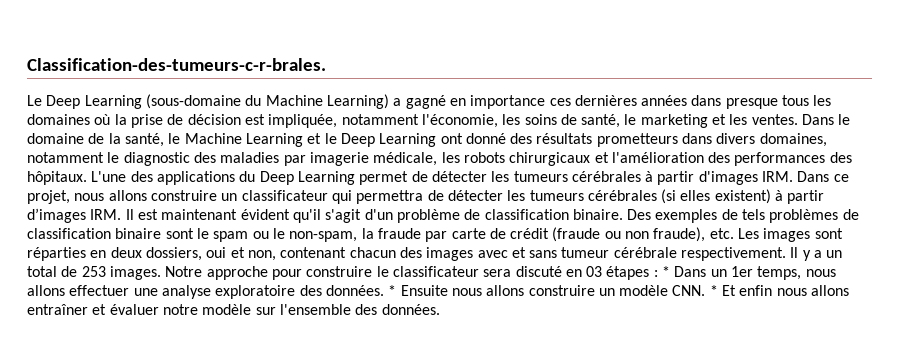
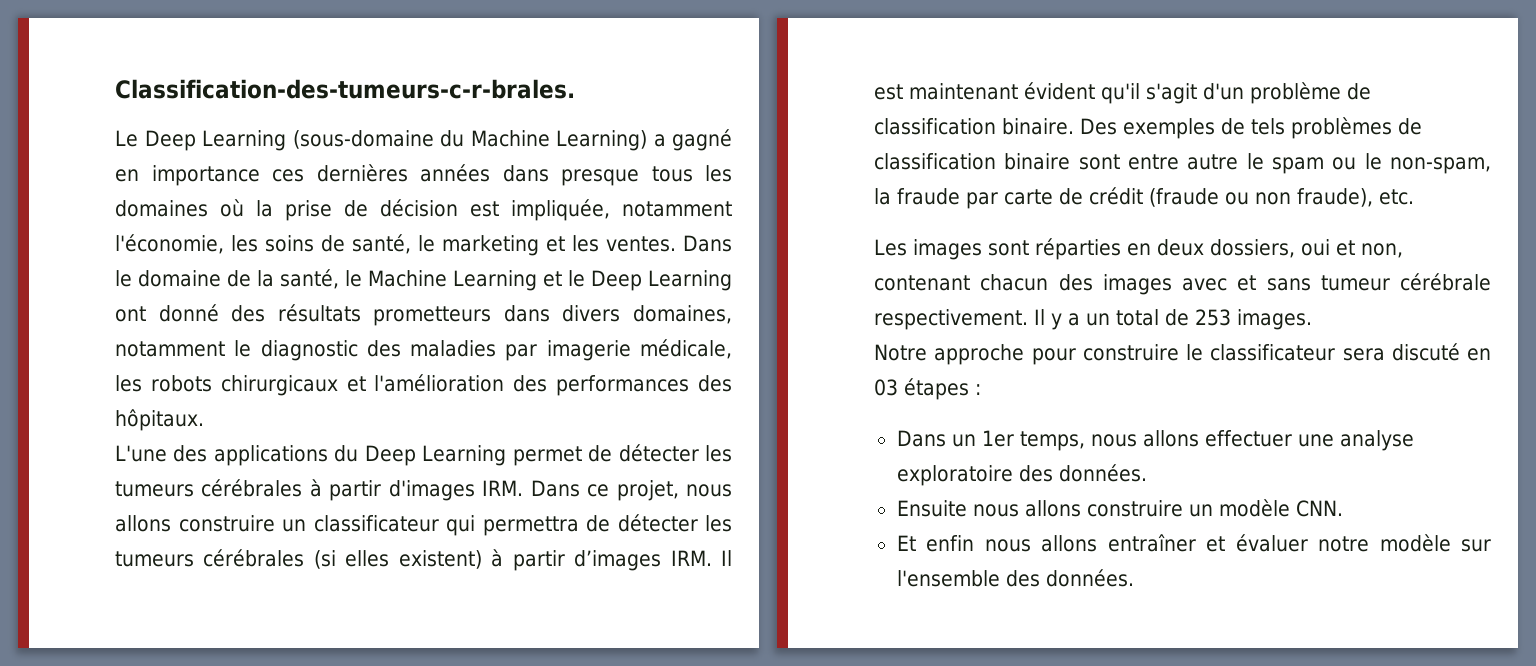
- Dans le domaine de la santé, le Machine Learning et le Deep Learning ont donné des résultats prometteurs dans divers domaines, notamment le diagnostic des maladies par imagerie médicale, les robots chirurgicaux et l'amélioration des performances des hôpitaux. L'une des applications du Deep Learning permet de détecter les tumeurs cérébrales à partir d'images IRM. Dans ce projet, nous allons construire un classificateur qui permettra de détecter les tumeurs cérébrales (si elles existent) à partir d’images IRM. Il est maintenant évident qu'il s'agit d'un problème de classification binaire.
+ Dans le domaine de la santé, le Machine Learning et le Deep Learning ont donné des résultats prometteurs dans divers domaines, notamment le diagnostic des maladies par imagerie médicale, les robots chirurgicaux et l'amélioration des performances des hôpitaux.
+ L'une des applications du Deep Learning permet de détecter les tumeurs cérébrales à partir d'images IRM. Dans ce projet, nous allons construire un classificateur qui permettra de détecter les tumeurs cérébrales (si elles existent) à partir d’images IRM. Il est maintenant évident qu'il s'agit d'un problème de classification binaire.
- Des exemples de tels problèmes de classification binaire sont le spam ou le non-spam, la fraude par carte de crédit (fraude ou non fraude), etc. Les images sont réparties en deux dossiers, oui et non, contenant chacun des images avec et sans tumeur cérébrale respectivement.
+ Des exemples de tels problèmes de classification binaire sont entre autre le spam ou le non-spam, la fraude par carte de crédit (fraude ou non fraude), etc.
+ Les images sont réparties en deux dossiers, oui et non, contenant chacun des images avec et sans tumeur cérébrale respectivement.
- Il y a un total de 253 images. Notre approche pour construire le classificateur sera discuté en 03 étapes : * Dans un 1er temps, nous allons effectuer une analyse exploratoire des données. * Ensuite nous allons construire un modèle CNN. * Et enfin nous allons entraîner et évaluer notre modèle sur l'ensemble des données.
+ Il y a un total de 253 images.
+ Notre approche pour construire le classificateur sera discuté en 03 étapes :
+ Dans un 1er temps, nous allons effectuer une analyse exploratoire des données.
+ Ensuite nous allons construire un modèle CNN.
+ Et enfin nous allons entraîner et évaluer notre modèle sur l'ensemble des données.

